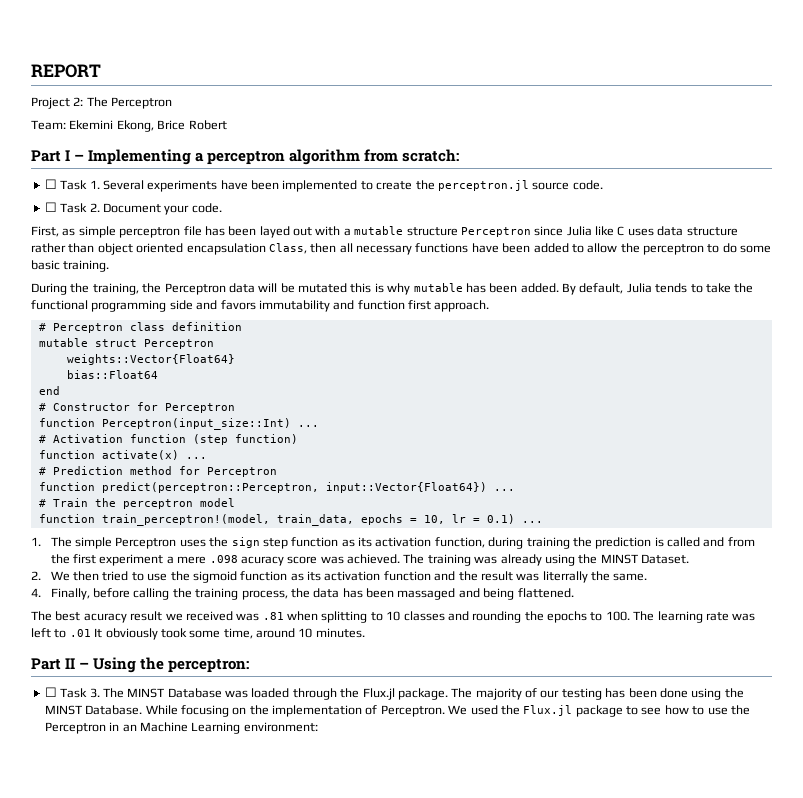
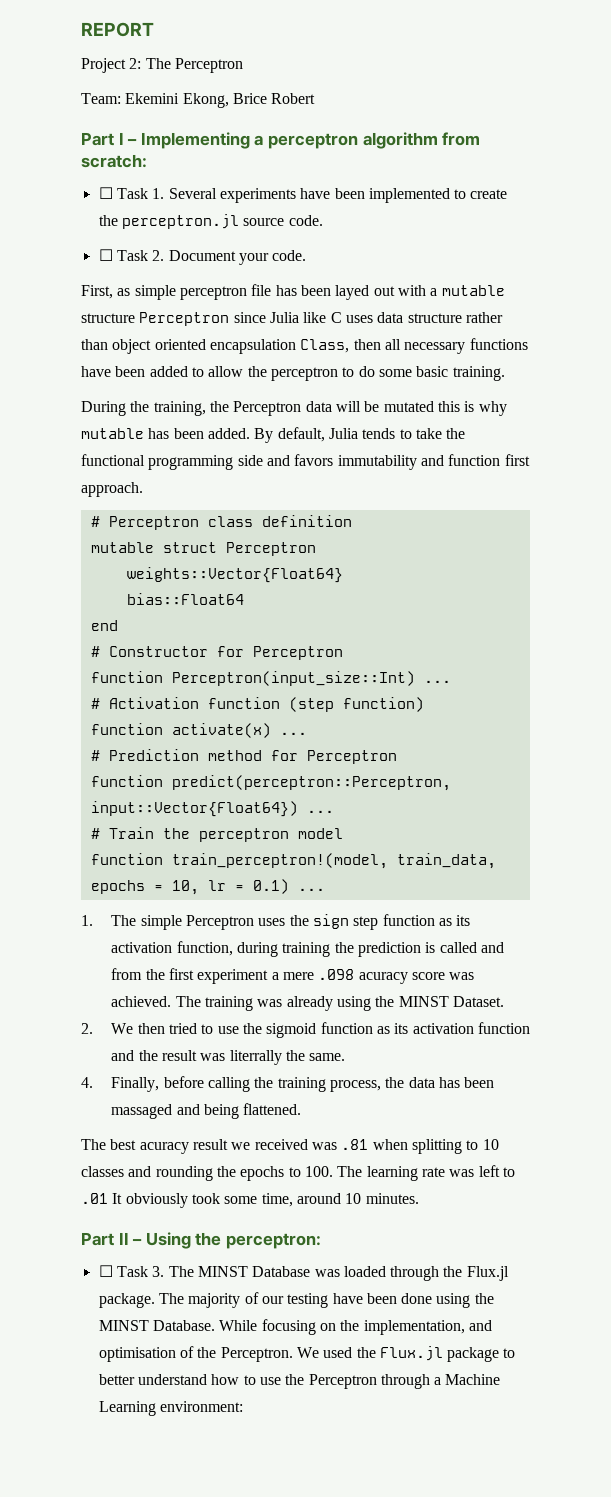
- The majority of our testing has been done using the MINST Database.
+ The majority of our testing have been done using the MINST Database.
- While focusing on the implementation of Perceptron.
+ While focusing on the implementation, and optimisation of the Perceptron.
- We used the Flux.jl package to see how to use the Perceptron in an Machine Learning environment:
+ We used the Flux.jl package to better understand how to use the Perceptron through a Machine Learning environment:

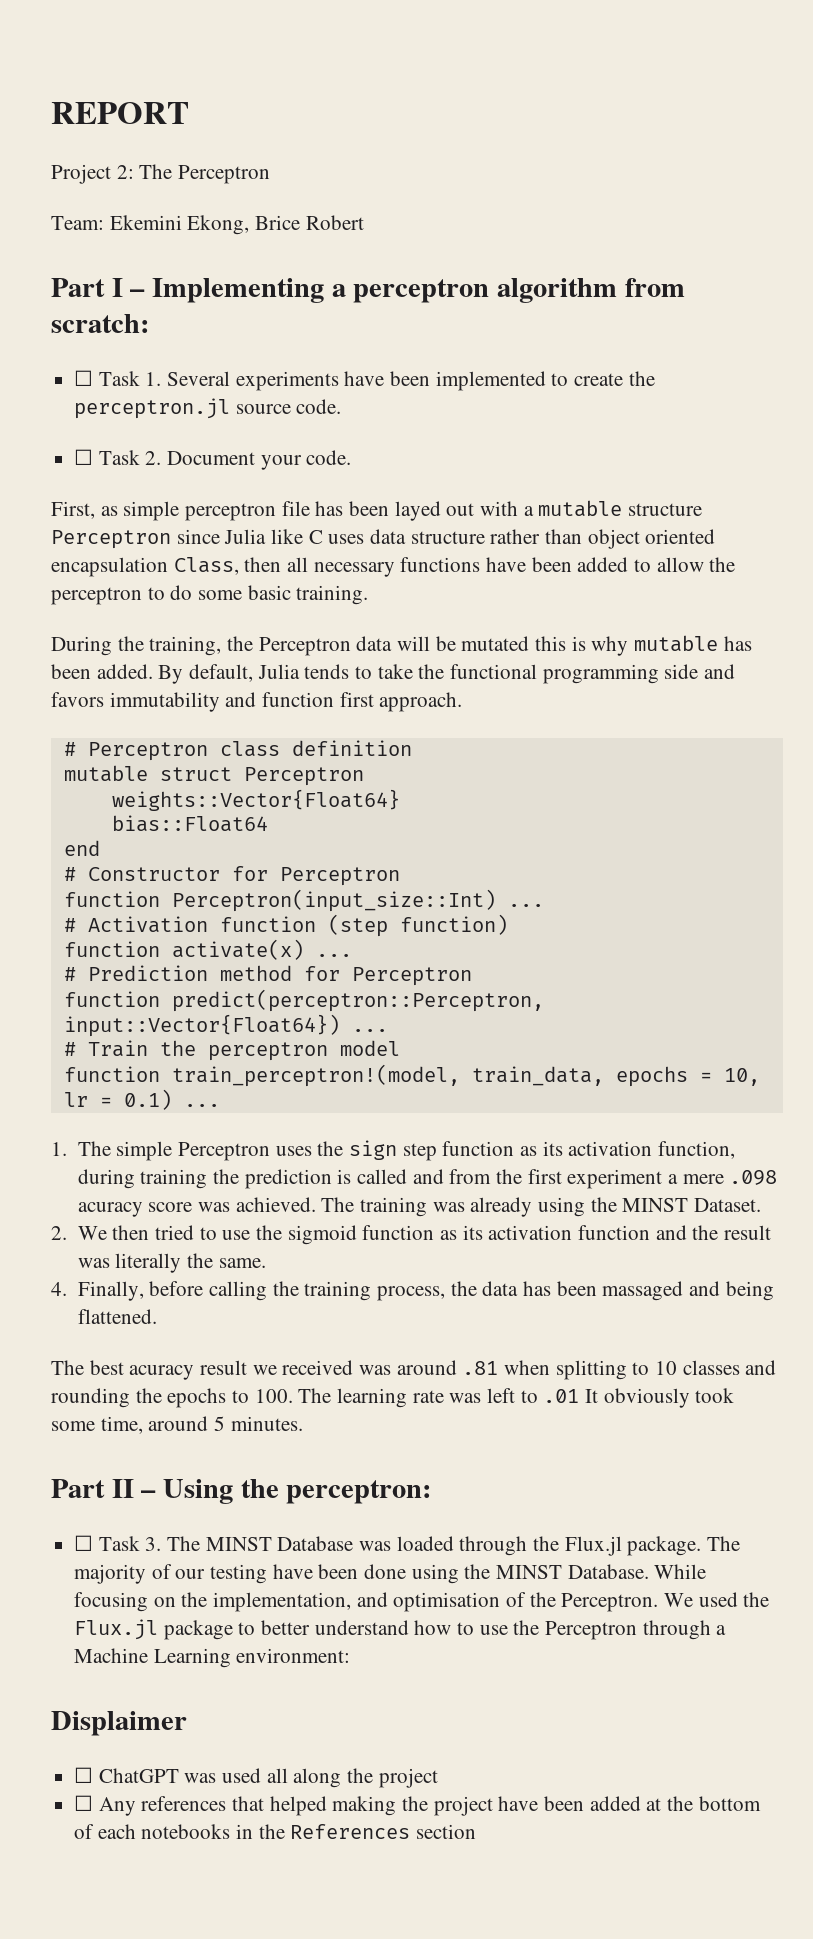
- 2. We then tried to use the sigmoid function as its activation function and the result was literrally the same.
+ 2. We then tried to use the sigmoid function as its activation function and the result was literally the same.
- The best acuracy result we received was .81 when splitting to 10 classes and rounding the epochs to 100. The learning rate was left to .01 It obviously took some time, around 10 minutes.
+ The best acuracy result we received was around .81 when splitting to 10 classes and rounding the epochs to 100. The learning rate was left to .01 It obviously took some time, around 5 minutes.
+ Displaimer
+ ☐ ChatGPT was used all along the project
+ ☐ Any references that helped making the project have been added at the bottom of each notebooks in the References section

